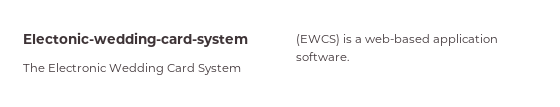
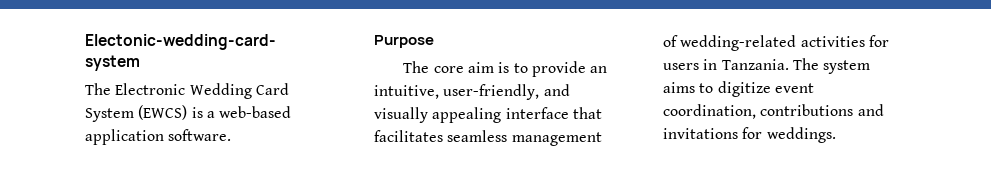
+ Purpose
+ The core aim is to provide an intuitive, user-friendly, and visually appealing interface that facilitates seamless management of wedding-related activities for users in Tanzania. The system aims to digitize event coordination, contributions and invitations for weddings.

